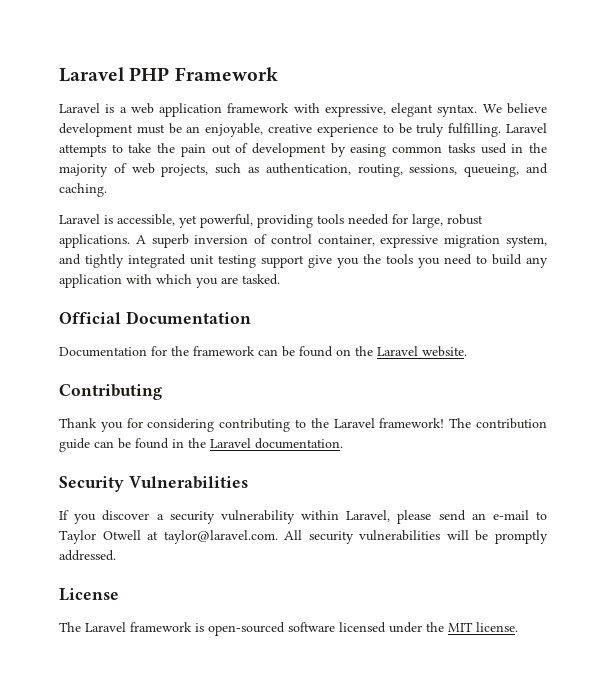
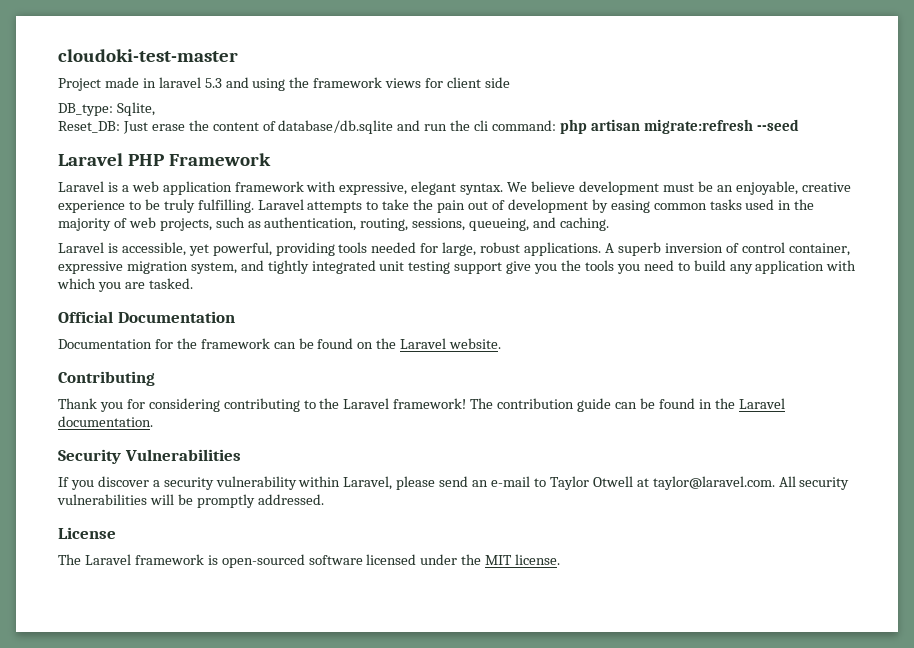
+ cloudoki-test-master
+ Project made in laravel 5.3 and using the framework views for client side
+ DB_type: Sqlite,
+ Reset_DB: Just erase the content of database/db.sqlite and run the cli command: php artisan migrate:refresh --seed

